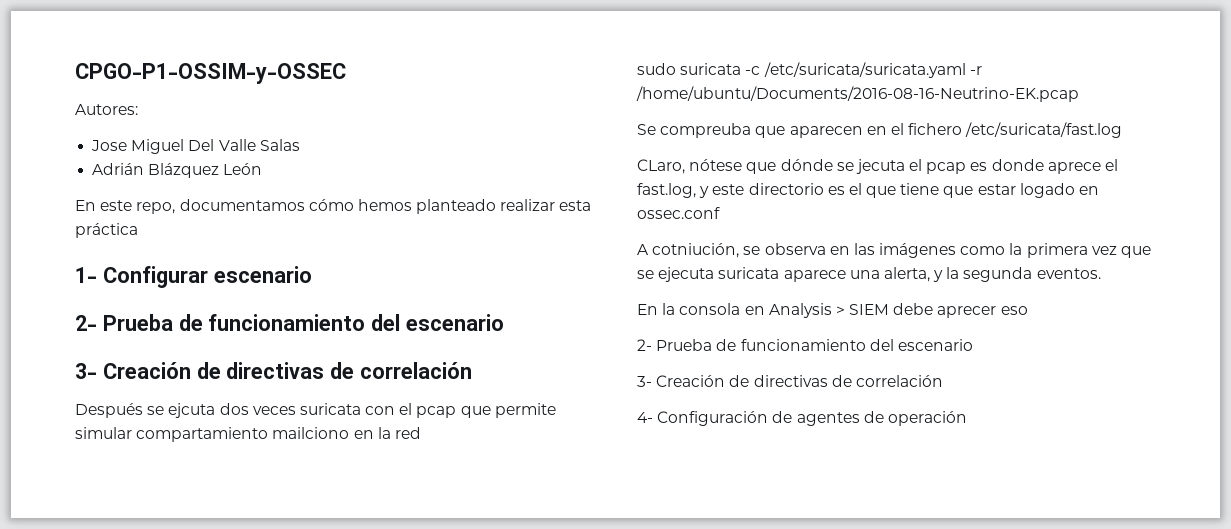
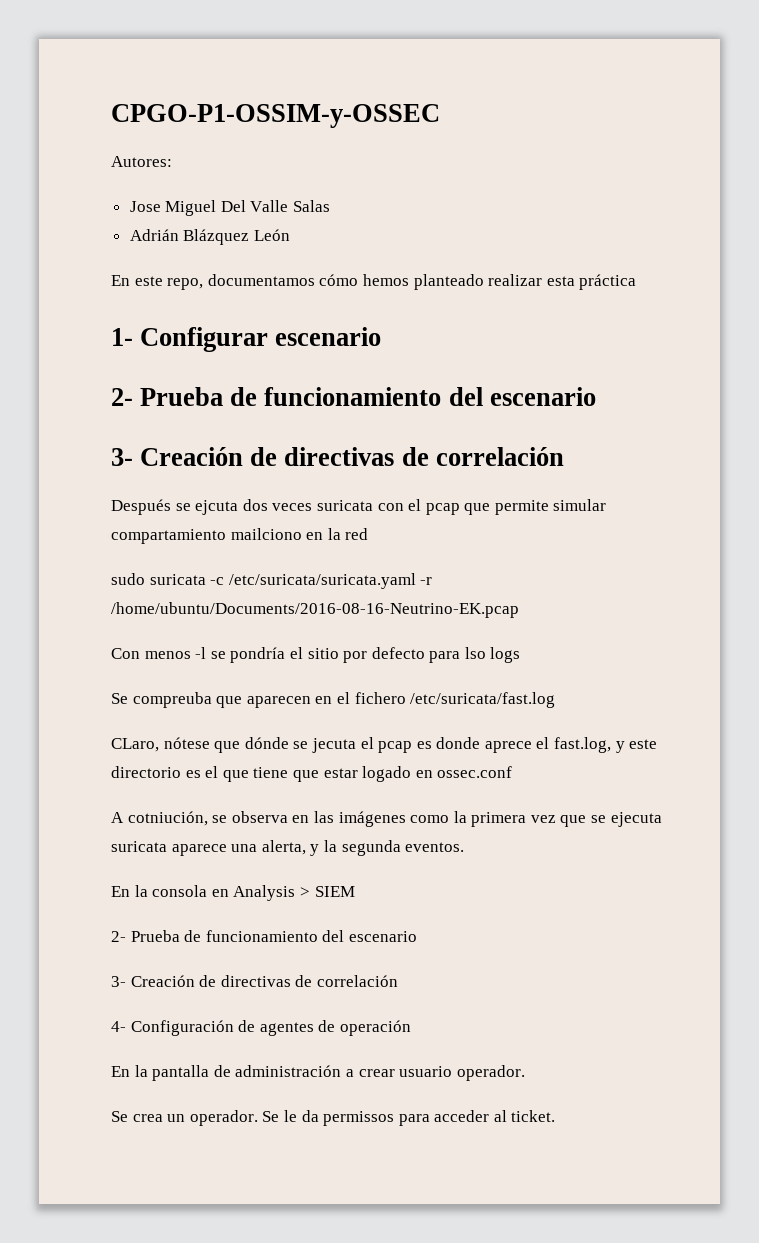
+ Con menos -l se pondría el sitio por defecto para lso logs
- En la consola en Analysis > SIEM debe aprecer eso
+ En la consola en Analysis > SIEM
+ En la pantalla de administración a crear usuario operador.
+ Se crea un operador. Se le da permissos para acceder al ticket.

